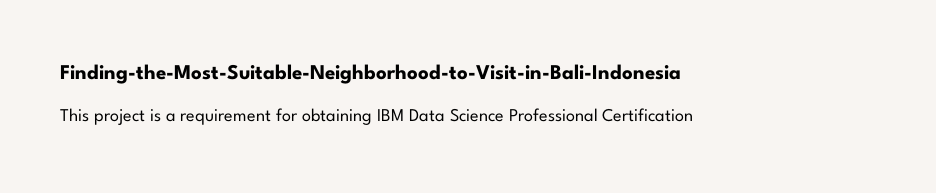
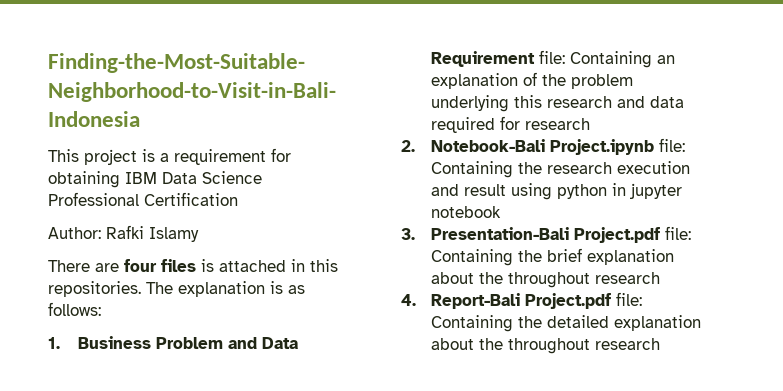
+ Author: Rafki Islamy
+ There are four files is attached in this repositories. The explanation is as follows:
+ 1. Business Problem and Data Requirement file: Containing an explanation of the problem underlying this research and data required for research
+ 2. Notebook-Bali Project.ipynb file: Containing the research execution and result using python in jupyter notebook
+ 3. Presentation-Bali Project.pdf file: Containing the brief explanation about the throughout research
+ 4. Report-Bali Project.pdf file: Containing the detailed explanation about the throughout research

